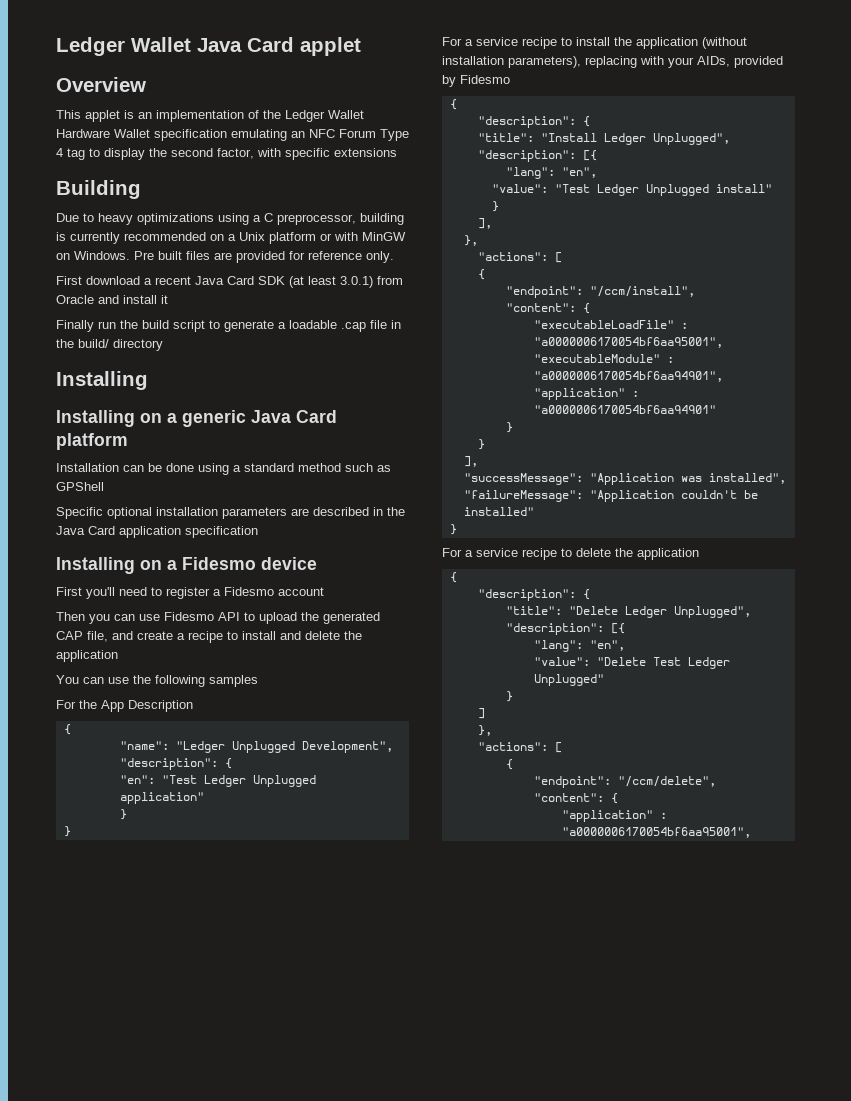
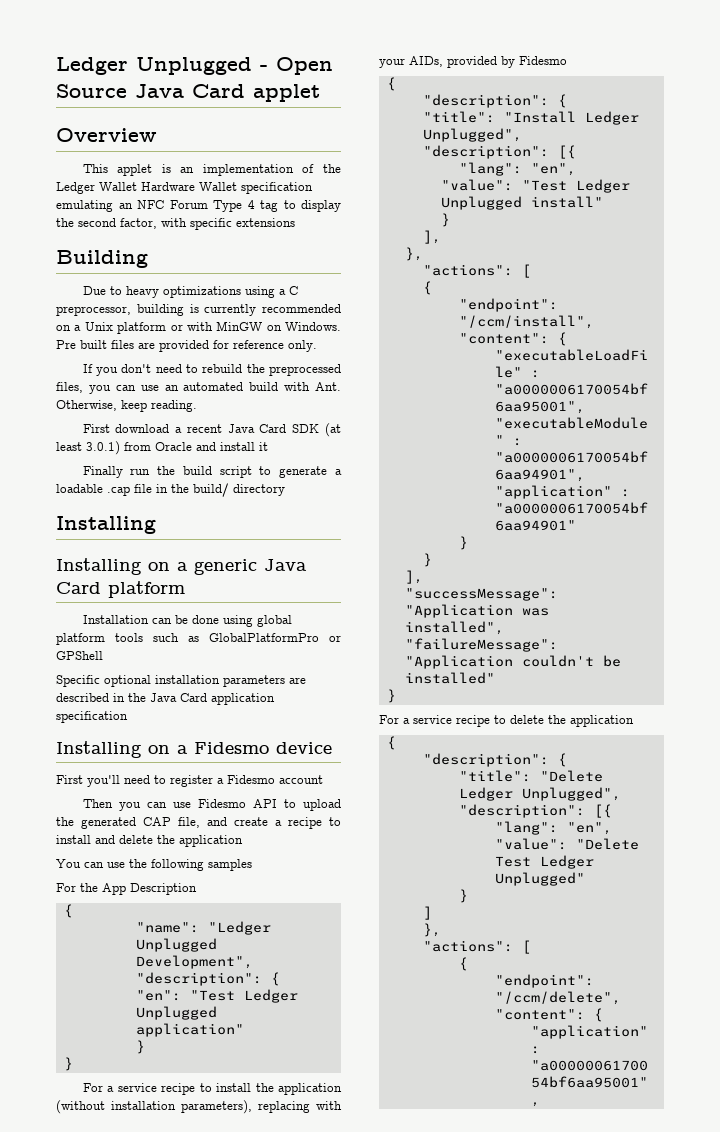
- Ledger Wallet Java Card applet
+ Ledger Unplugged - Open Source Java Card applet
+ If you don't need to rebuild the preprocessed files, you can use an automated build with Ant. Otherwise, keep reading.
- Installation can be done using a standard method such as GPShell
+ Installation can be done using global platform tools such as GlobalPlatformPro or GPShell

